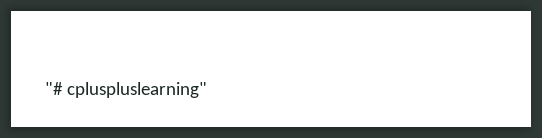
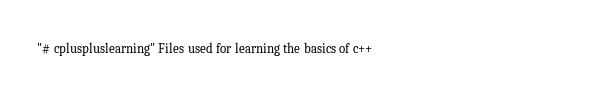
- "# cpluspluslearning"
+ "# cpluspluslearning" Files used for learning the basics of c++

